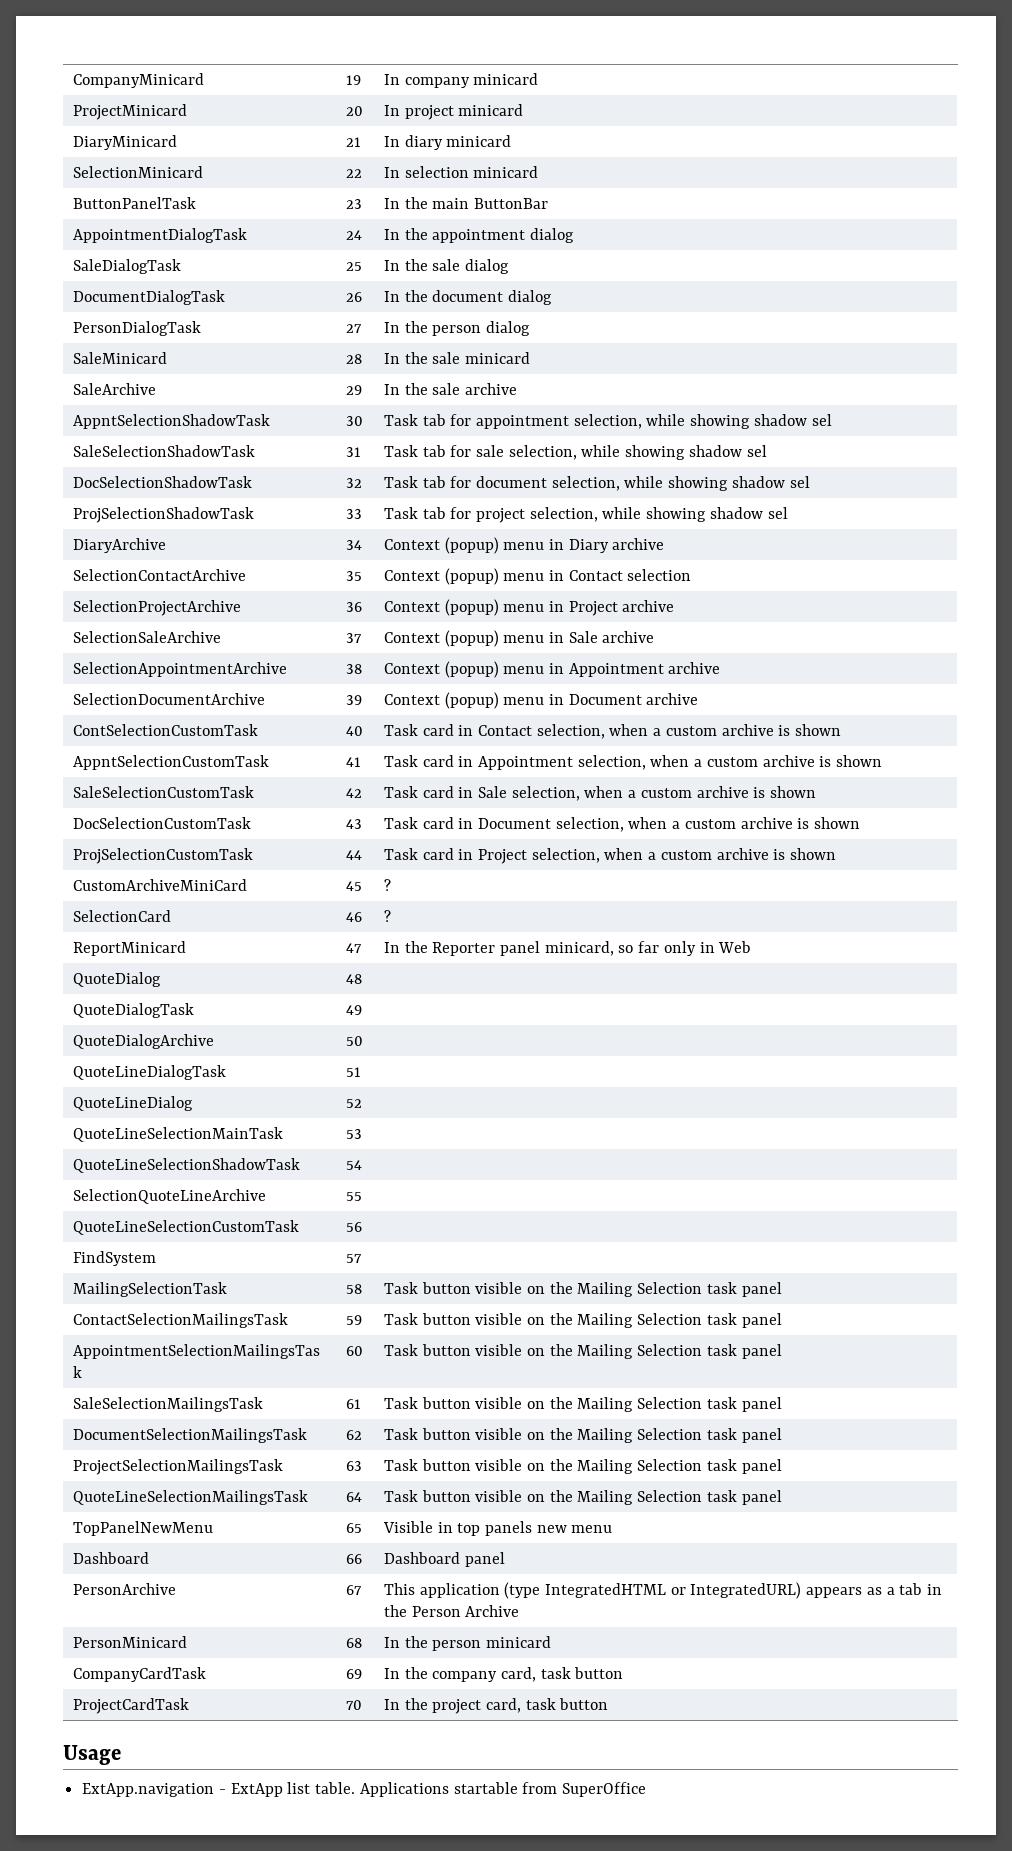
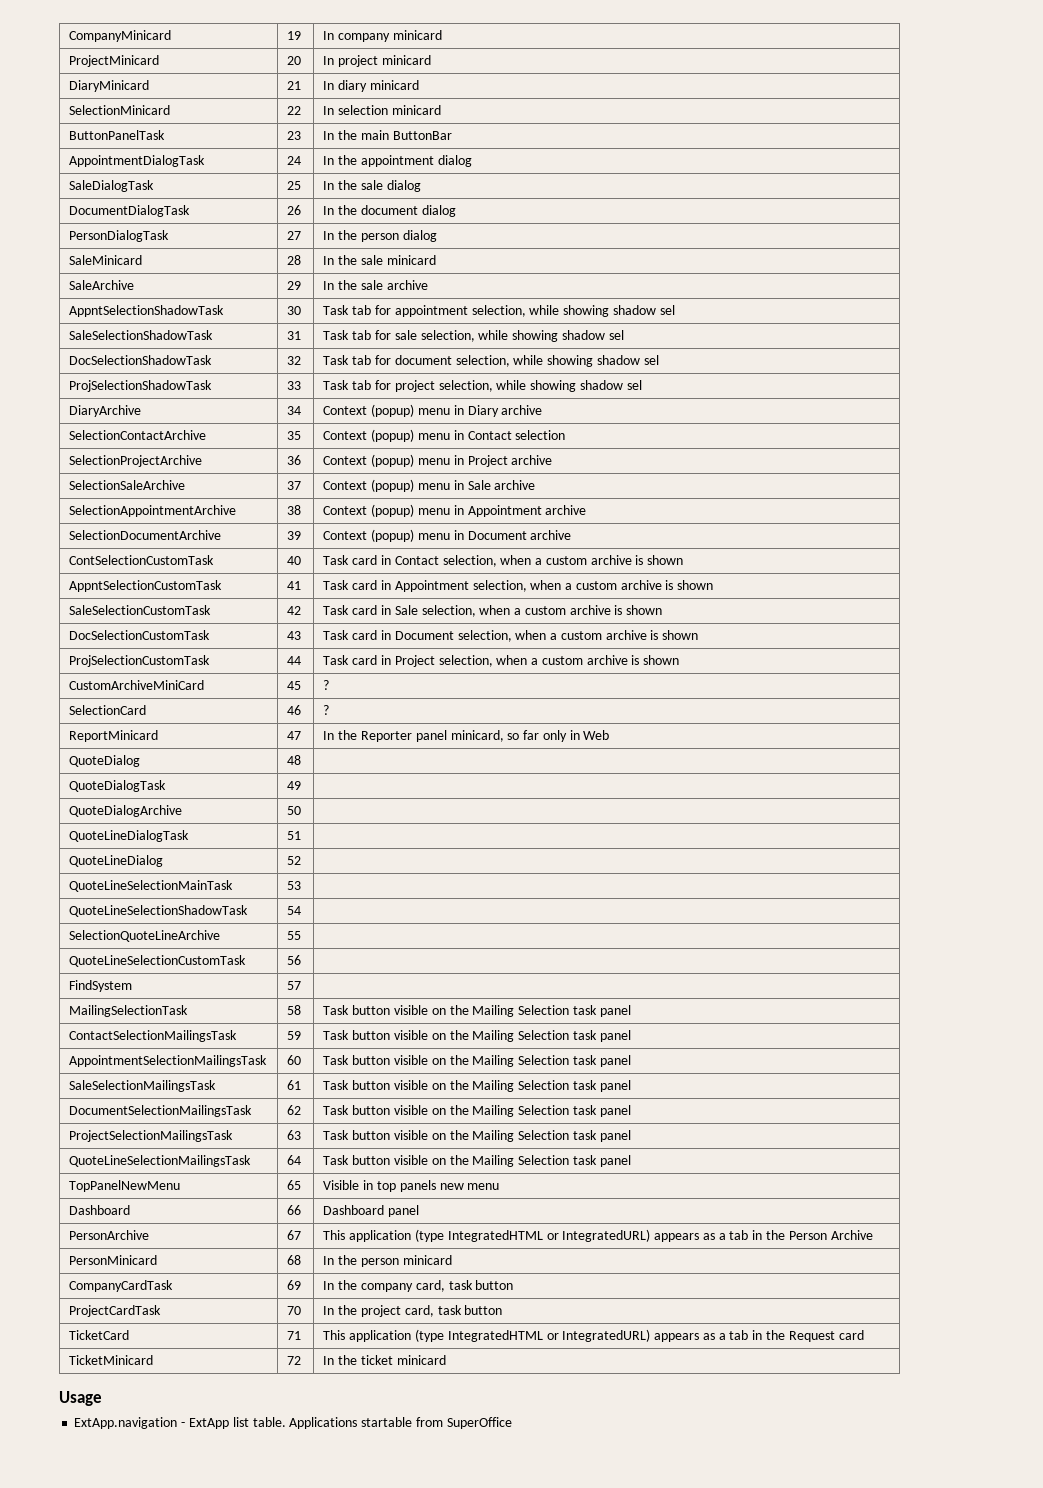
+ TicketCard | 71 | This application (type IntegratedHTML or IntegratedURL) appears as a tab in the Request card
+ TicketMinicard | 72 | In the ticket minicard

